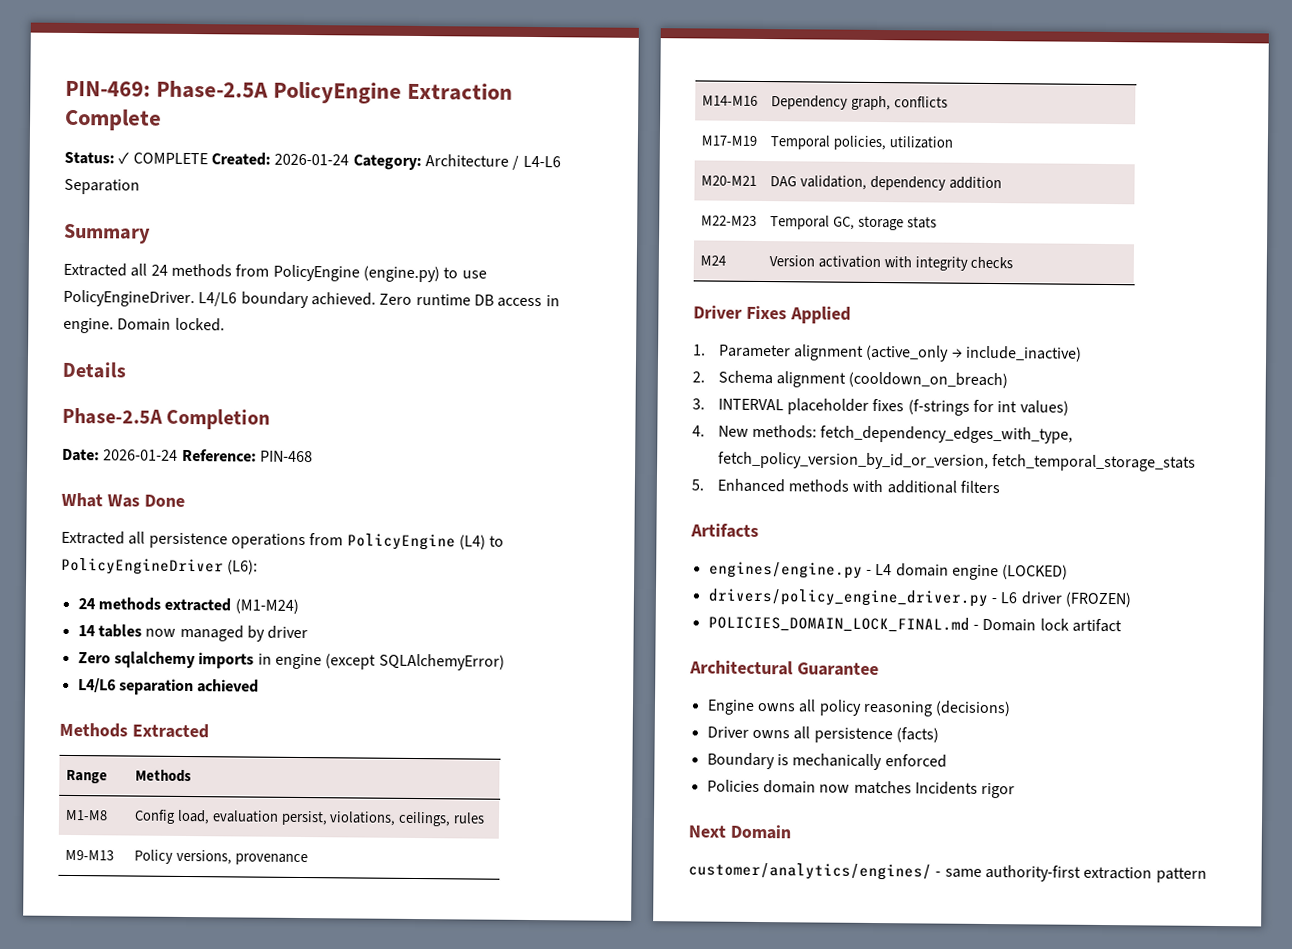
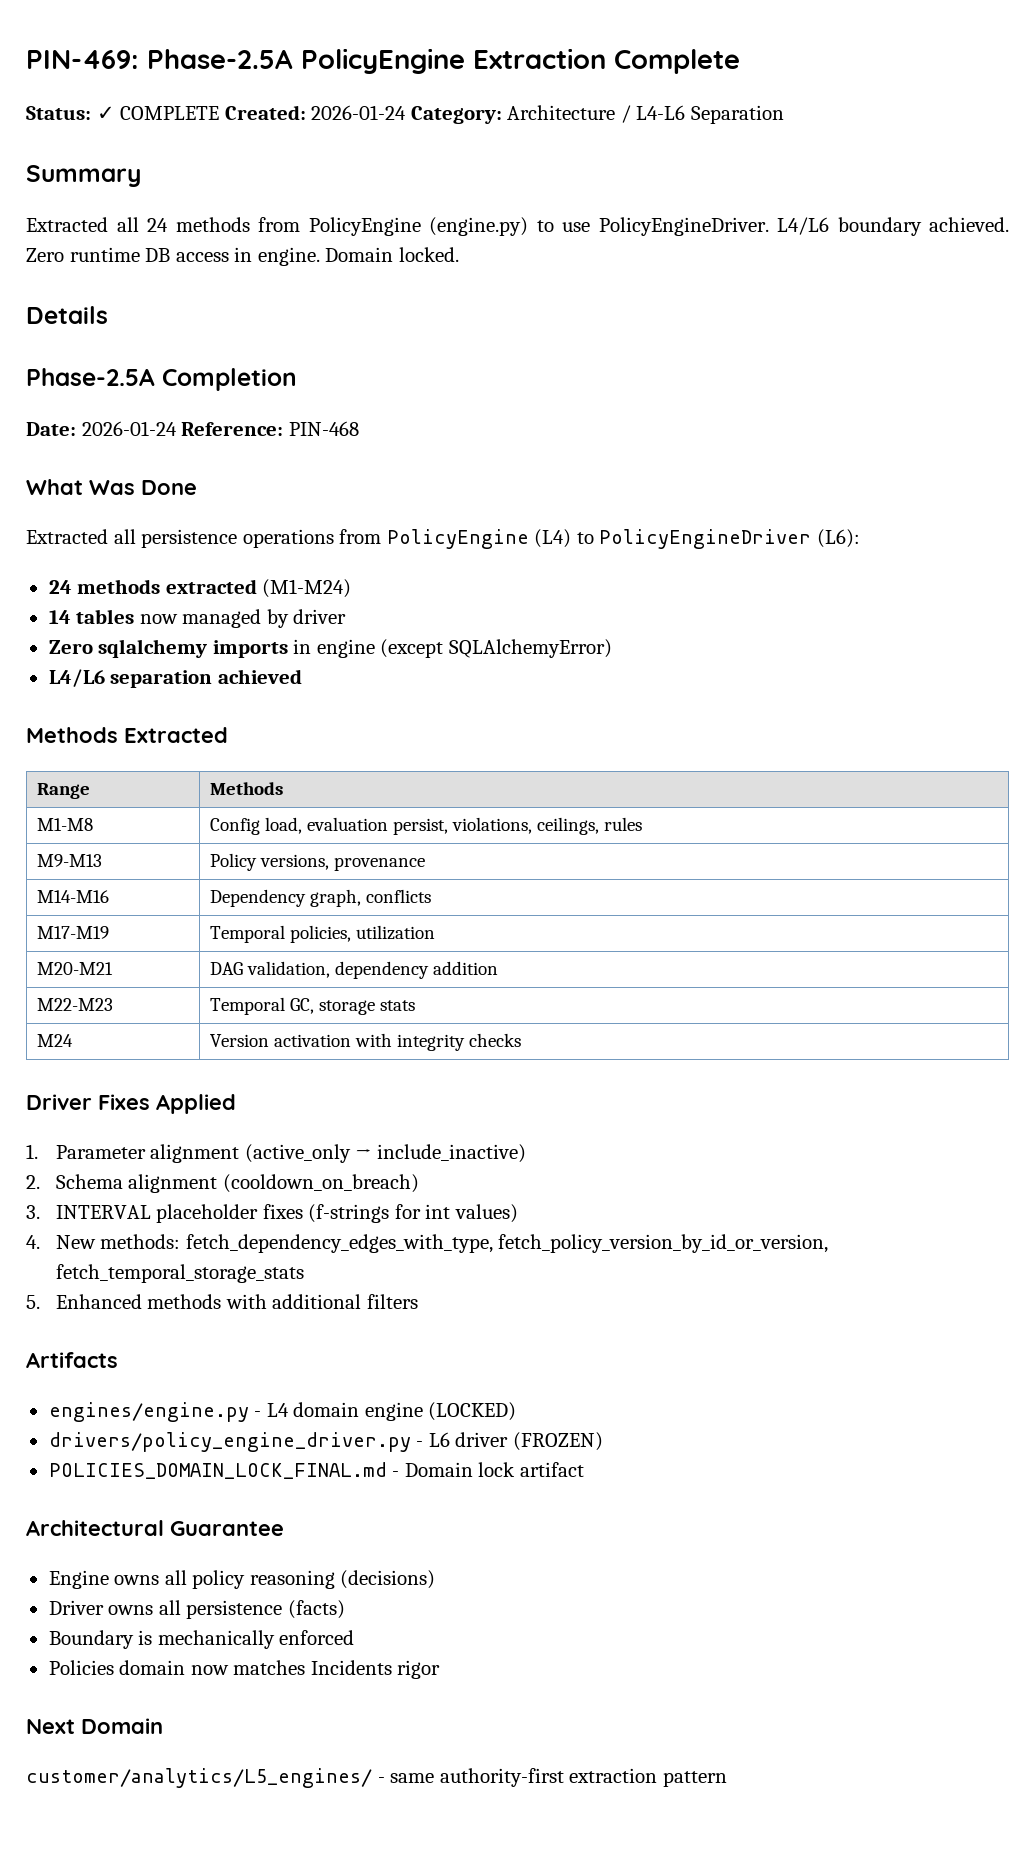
- customer/analytics/engines/ - same authority-first extraction pattern
+ customer/analytics/L5_engines/ - same authority-first extraction pattern

